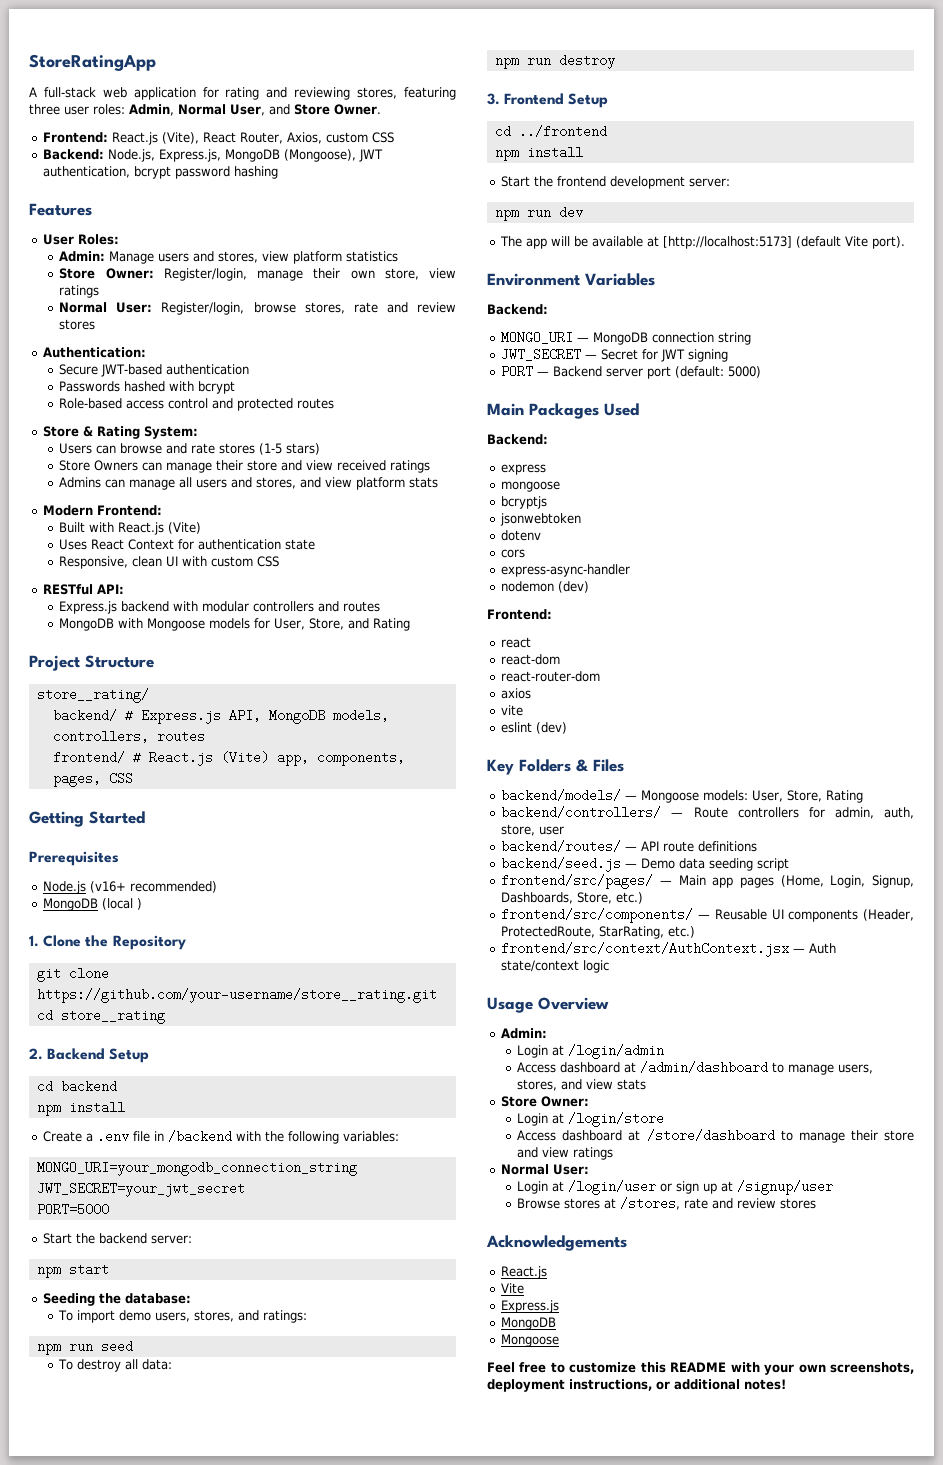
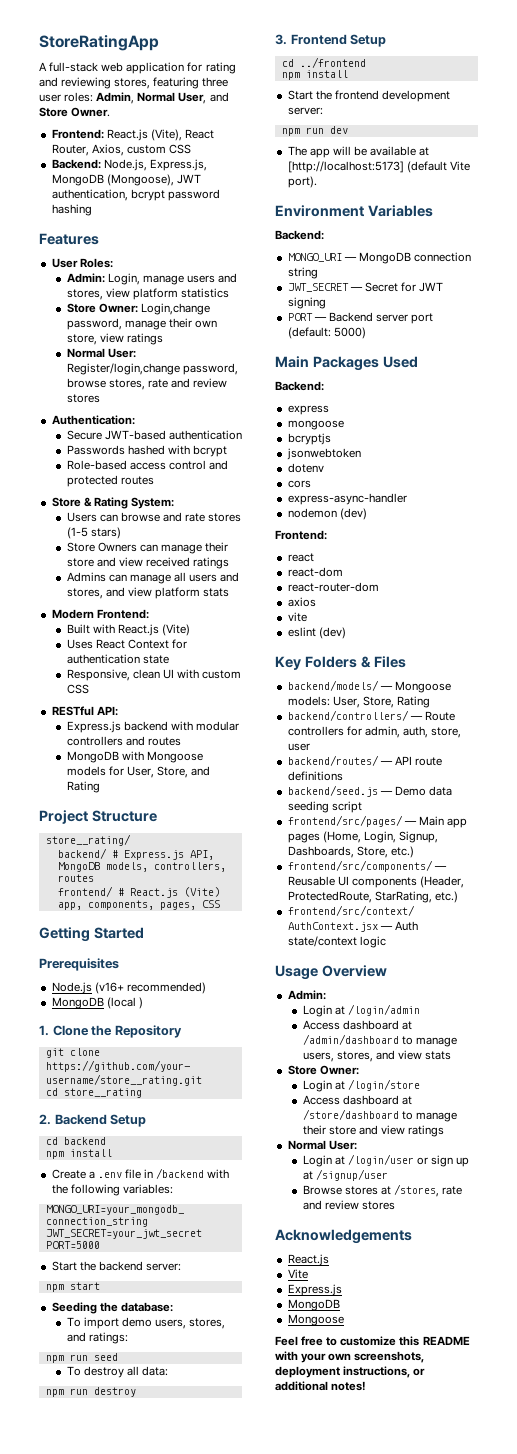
- Admin: Manage users and stores, view platform statistics
+ Admin: Login, manage users and stores, view platform statistics
- Store Owner: Register/login, manage their own store, view ratings
+ Store Owner: Login,change password, manage their own store, view ratings
- Normal User: Register/login, browse stores, rate and review stores
+ Normal User: Register/login,change password, browse stores, rate and review stores

